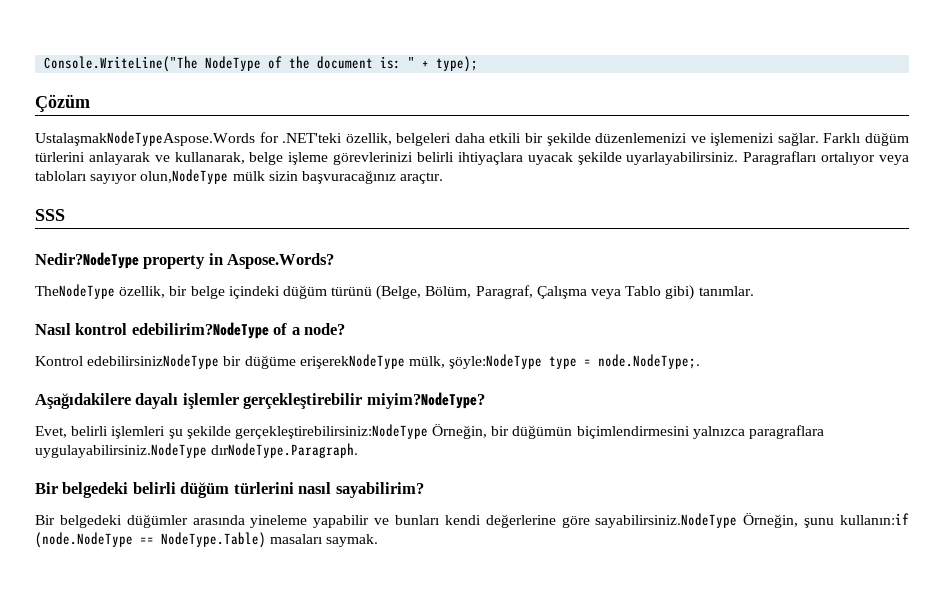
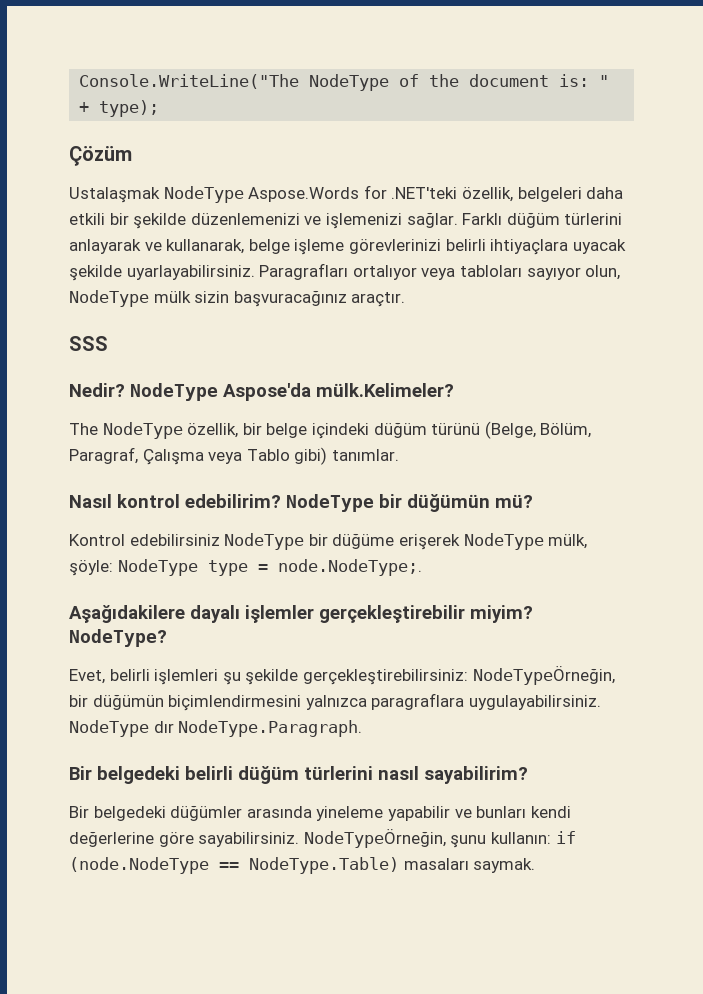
- UstalaşmakNodeTypeAspose.Words for .NET'teki özellik, belgeleri daha etkili bir şekilde düzenlemenizi ve işlemenizi sağlar.
+ Ustalaşmak NodeType Aspose.Words for .NET'teki özellik, belgeleri daha etkili bir şekilde düzenlemenizi ve işlemenizi sağlar.
- Paragrafları ortalıyor veya tabloları sayıyor olun,NodeType mülk sizin başvuracağınız araçtır.
+ Paragrafları ortalıyor veya tabloları sayıyor olun, NodeType mülk sizin başvuracağınız araçtır.
- Nedir?NodeType property in Aspose.Words?
- TheNodeType özellik, bir belge içindeki düğüm türünü (Belge, Bölüm, Paragraf, Çalışma veya Tablo gibi) tanımlar.
+ Nedir? NodeType Aspose'da mülk.Kelimeler?
+ The NodeType özellik, bir belge içindeki düğüm türünü (Belge, Bölüm, Paragraf, Çalışma veya Tablo gibi) tanımlar.
- Nasıl kontrol edebilirim?NodeType of a node?
- Kontrol edebilirsinizNodeType bir düğüme erişerekNodeType mülk, şöyle:NodeType type = node.NodeType;.
+ Nasıl kontrol edebilirim? NodeType bir düğümün mü?
+ Kontrol edebilirsiniz NodeType bir düğüme erişerek NodeType mülk, şöyle: NodeType type = node.NodeType;.
- Aşağıdakilere dayalı işlemler gerçekleştirebilir miyim?NodeType?
+ Aşağıdakilere dayalı işlemler gerçekleştirebilir miyim? NodeType?
- Evet, belirli işlemleri şu şekilde gerçekleştirebilirsiniz:NodeType Örneğin, bir düğümün biçimlendirmesini yalnızca paragraflara uygulayabilirsiniz.NodeType dırNodeType.Paragraph.
+ Evet, belirli işlemleri şu şekilde gerçekleştirebilirsiniz: NodeTypeÖrneğin, bir düğümün biçimlendirmesini yalnızca paragraflara uygulayabilirsiniz. NodeType dır NodeType.Paragraph.
- Bir belgedeki düğümler arasında yineleme yapabilir ve bunları kendi değerlerine göre sayabilirsiniz.NodeType Örneğin, şunu kullanın:if (node.NodeType == NodeType.Table) masaları saymak.
+ Bir belgedeki düğümler arasında yineleme yapabilir ve bunları kendi değerlerine göre sayabilirsiniz. NodeTypeÖrneğin, şunu kullanın: if (node.NodeType == NodeType.Table) masaları saymak.

